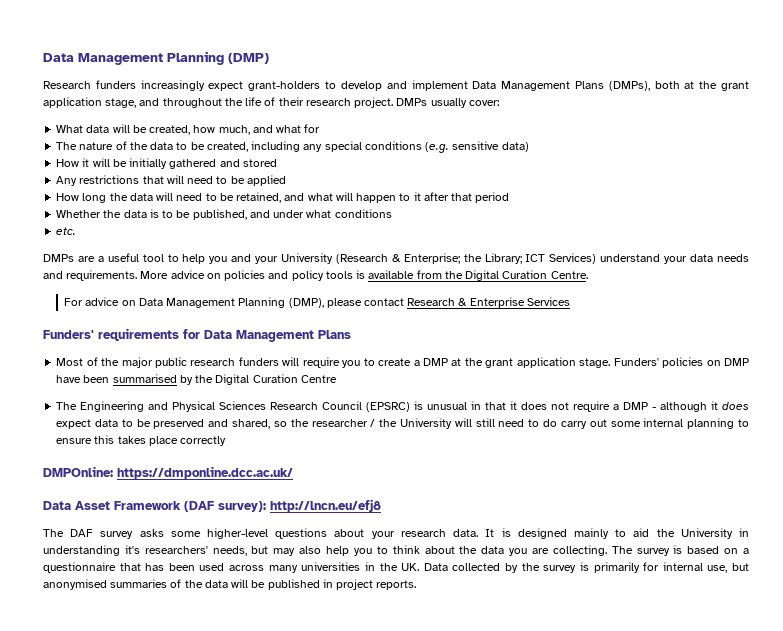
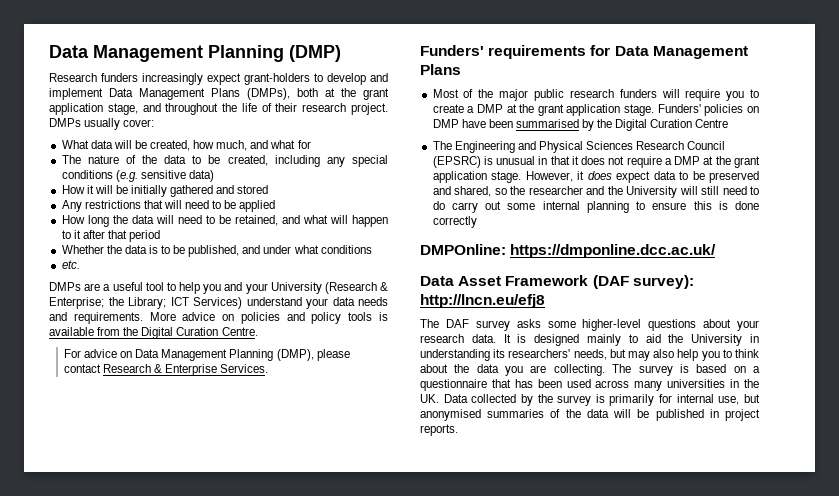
- For advice on Data Management Planning (DMP), please contact Research & Enterprise Services
+ For advice on Data Management Planning (DMP), please contact Research & Enterprise Services.
- The Engineering and Physical Sciences Research Council (EPSRC) is unusual in that it does not require a DMP - although it does expect data to be preserved and shared, so the researcher / the University will still need to do carry out some internal planning to ensure this takes place correctly
+ The Engineering and Physical Sciences Research Council (EPSRC) is unusual in that it does not require a DMP at the grant application stage. However, it does expect data to be preserved and shared, so the researcher and the University will still need to do carry out some internal planning to ensure this is done correctly
- It is designed mainly to aid the University in understanding it's researchers' needs, but may also help you to think about the data you are collecting.
+ It is designed mainly to aid the University in understanding its researchers' needs, but may also help you to think about the data you are collecting.

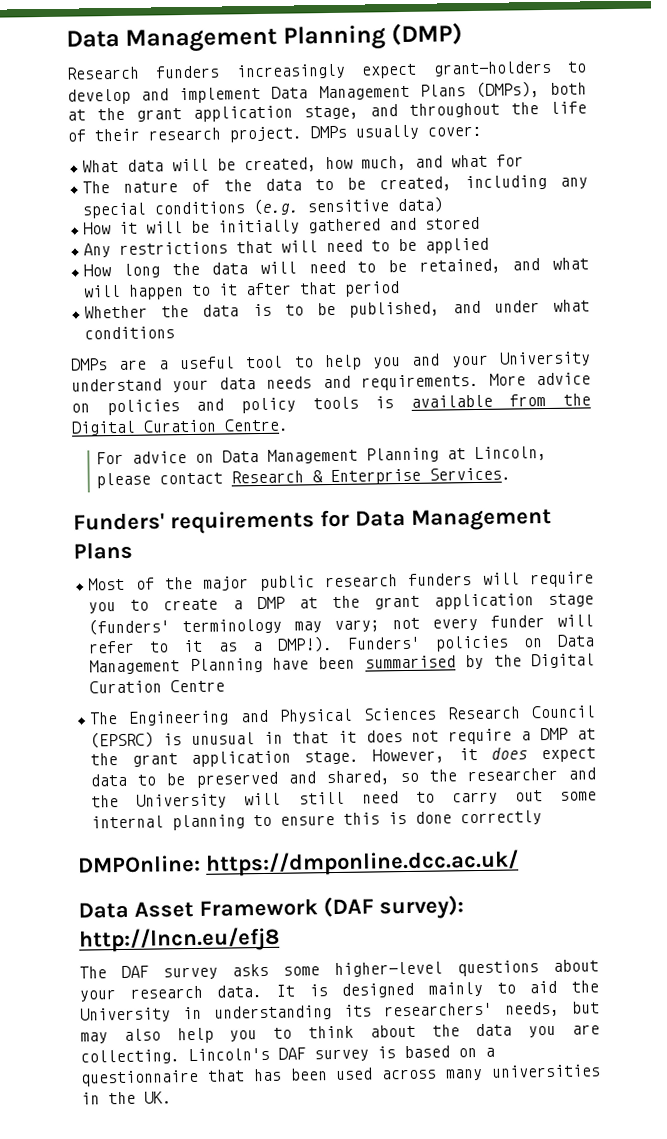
- etc.
- DMPs are a useful tool to help you and your University (Research & Enterprise; the Library; ICT Services) understand your data needs and requirements.
+ DMPs are a useful tool to help you and your University understand your data needs and requirements.
- For advice on Data Management Planning (DMP), please contact Research & Enterprise Services.
+ For advice on Data Management Planning at Lincoln, please contact Research & Enterprise Services.
- Most of the major public research funders will require you to create a DMP at the grant application stage. Funders' policies on DMP have been summarised by the Digital Curation Centre
+ Most of the major public research funders will require you to create a DMP at the grant application stage (funders' terminology may vary; not every funder will refer to it as a DMP!). Funders' policies on Data Management Planning have been summarised by the Digital Curation Centre
- However, it does expect data to be preserved and shared, so the researcher and the University will still need to do carry out some internal planning to ensure this is done correctly
+ However, it does expect data to be preserved and shared, so the researcher and the University will still need to carry out some internal planning to ensure this is done correctly
- The survey is based on a questionnaire that has been used across many universities in the UK. Data collected by the survey is primarily for internal use, but anonymised summaries of the data will be published in project reports.
+ Lincoln's DAF survey is based on a questionnaire that has been used across many universities in the UK.

